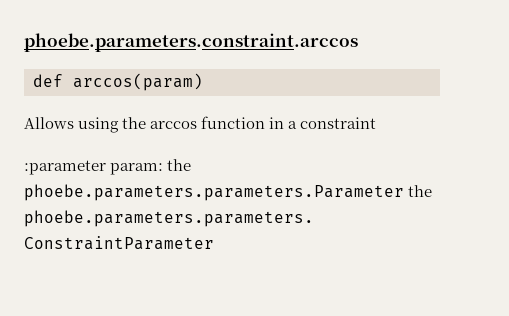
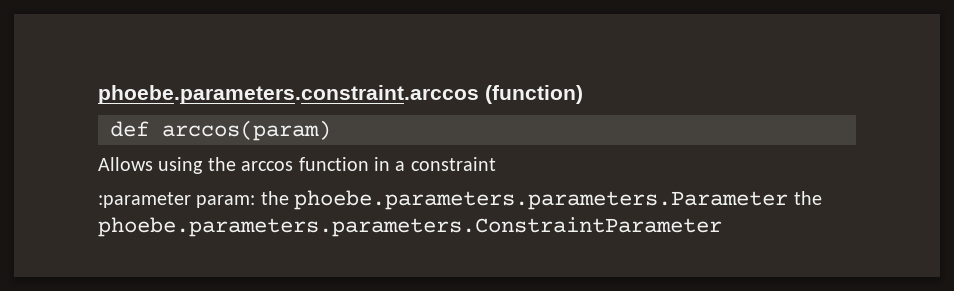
- phoebe.parameters.constraint.arccos
+ phoebe.parameters.constraint.arccos (function)

